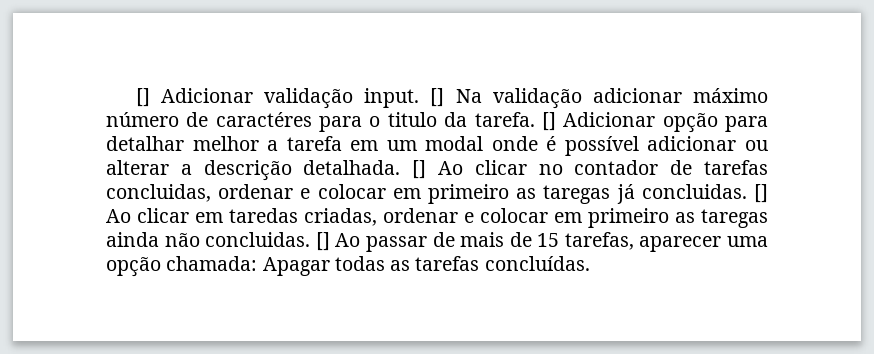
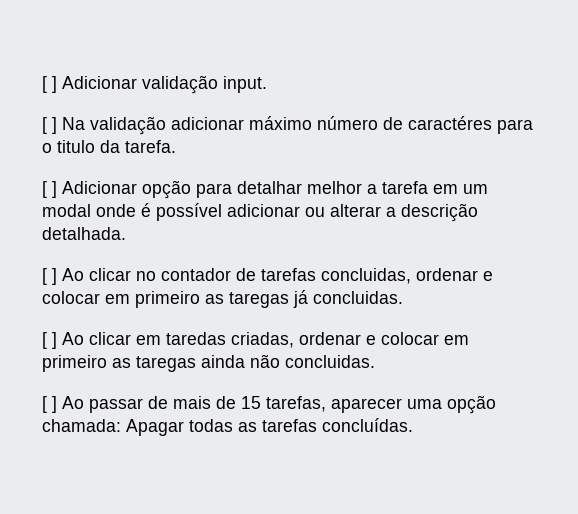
- [] Adicionar validação input. [] Na validação adicionar máximo número de caractéres para o titulo da tarefa. [] Adicionar opção para detalhar melhor a tarefa em um modal onde é possível adicionar ou alterar a descrição detalhada. [] Ao clicar no contador de tarefas concluidas, ordenar e colocar em primeiro as taregas já concluidas. [] Ao clicar em taredas criadas, ordenar e colocar em primeiro as taregas ainda não concluidas. [] Ao passar de mais de 15 tarefas, aparecer uma opção chamada:
+ [ ] Adicionar validação input.
+ [ ] Na validação adicionar máximo número de caractéres para o titulo da tarefa.
+ [ ] Adicionar opção para detalhar melhor a tarefa em um modal onde é possível adicionar ou alterar a descrição detalhada.
+ [ ] Ao clicar no contador de tarefas concluidas, ordenar e colocar em primeiro as taregas já concluidas.
+ [ ] Ao clicar em taredas criadas, ordenar e colocar em primeiro as taregas ainda não concluidas.
+ [ ] Ao passar de mais de 15 tarefas, aparecer uma opção chamada:

